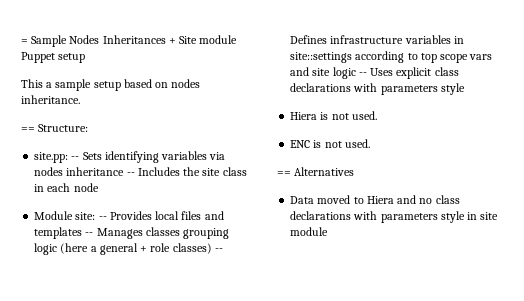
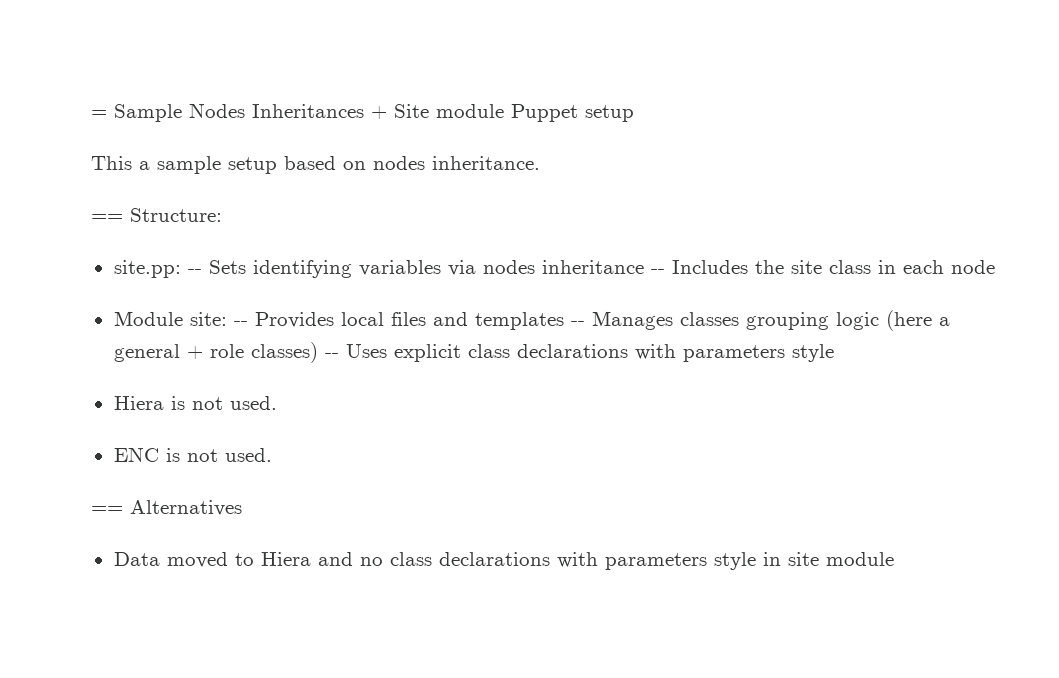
- Module site: -- Provides local files and templates -- Manages classes grouping logic (here a general + role classes) -- Defines infrastructure variables in site::settings according to top scope vars and site logic -- Uses explicit class declarations with parameters style
+ Module site: -- Provides local files and templates -- Manages classes grouping logic (here a general + role classes) -- Uses explicit class declarations with parameters style

